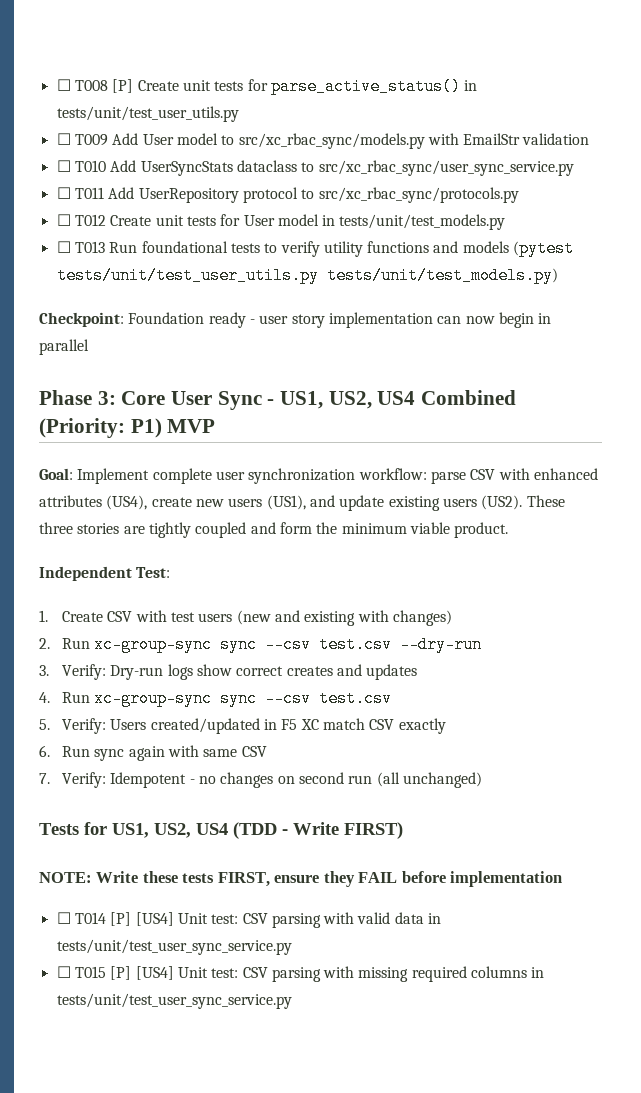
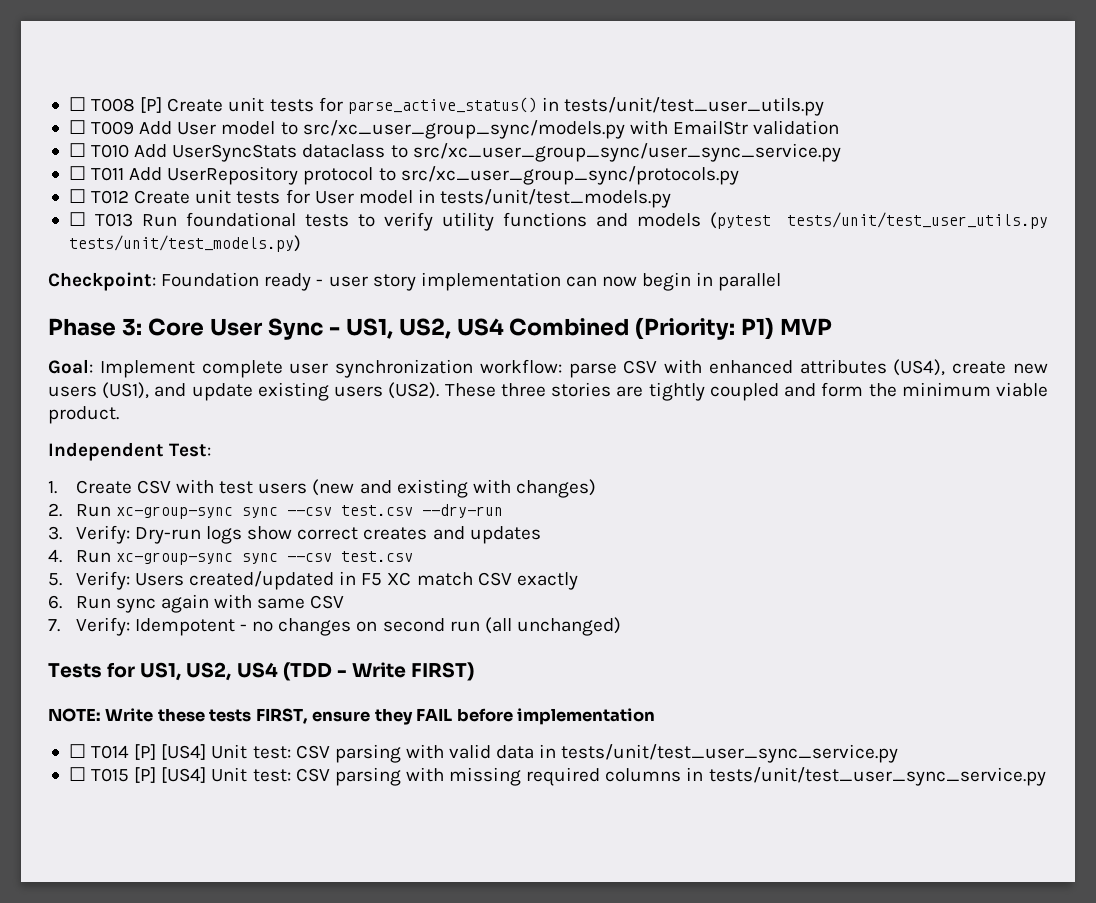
- ☐ T009 Add User model to src/xc_rbac_sync/models.py with EmailStr validation
+ ☐ T009 Add User model to src/xc_user_group_sync/models.py with EmailStr validation
- ☐ T010 Add UserSyncStats dataclass to src/xc_rbac_sync/user_sync_service.py
+ ☐ T010 Add UserSyncStats dataclass to src/xc_user_group_sync/user_sync_service.py
- ☐ T011 Add UserRepository protocol to src/xc_rbac_sync/protocols.py
+ ☐ T011 Add UserRepository protocol to src/xc_user_group_sync/protocols.py

